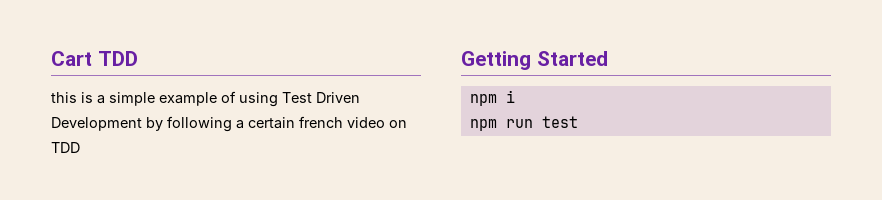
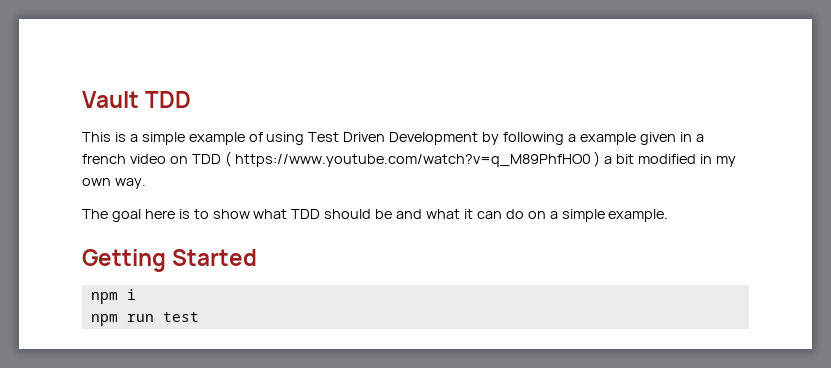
- Cart TDD
- this is a simple example of using Test Driven Development by following a certain french video on TDD
+ Vault TDD
+ This is a simple example of using Test Driven Development by following a example given in a french video on TDD ( https://www.youtube.com/watch?v=q_M89PhfHO0 ) a bit modified in my own way.
+ The goal here is to show what TDD should be and what it can do on a simple example.

